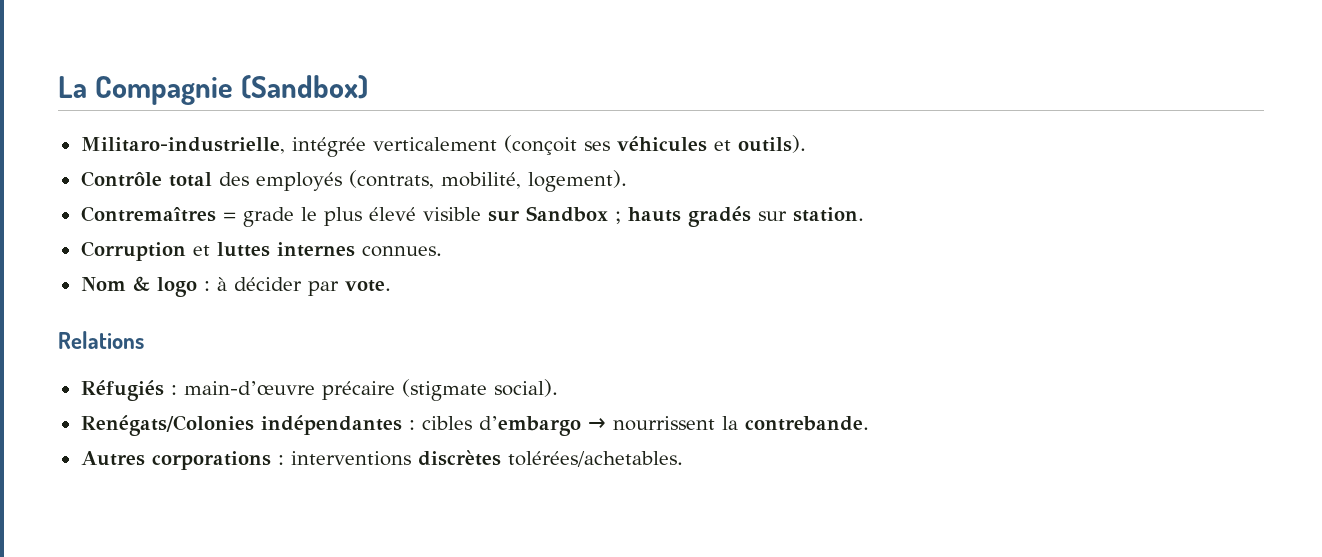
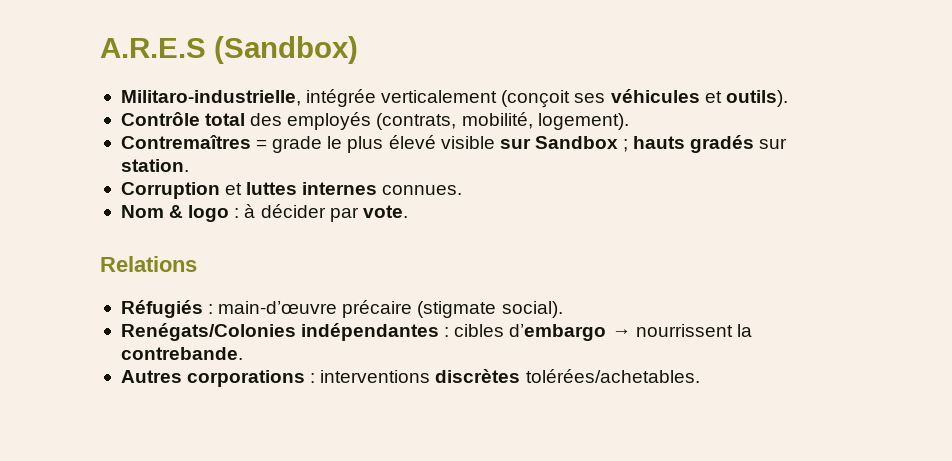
- La Compagnie (Sandbox)
+ A.R.E.S (Sandbox)

